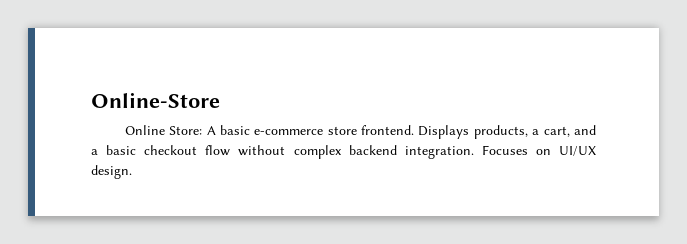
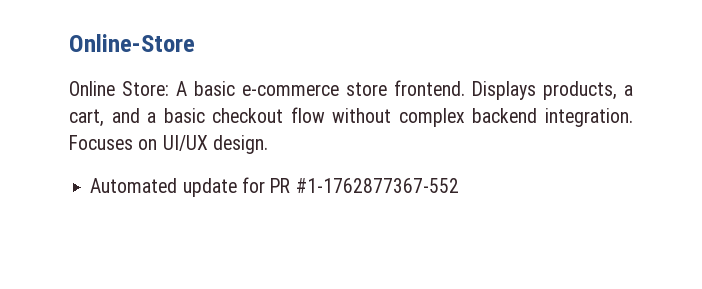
+ Automated update for PR #1-1762877367-552

